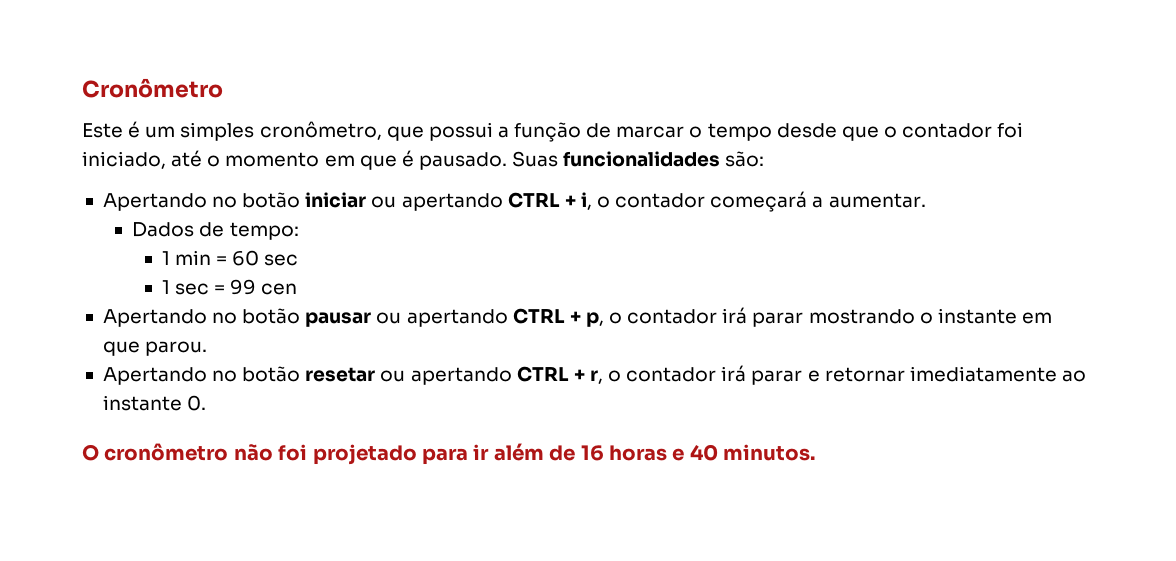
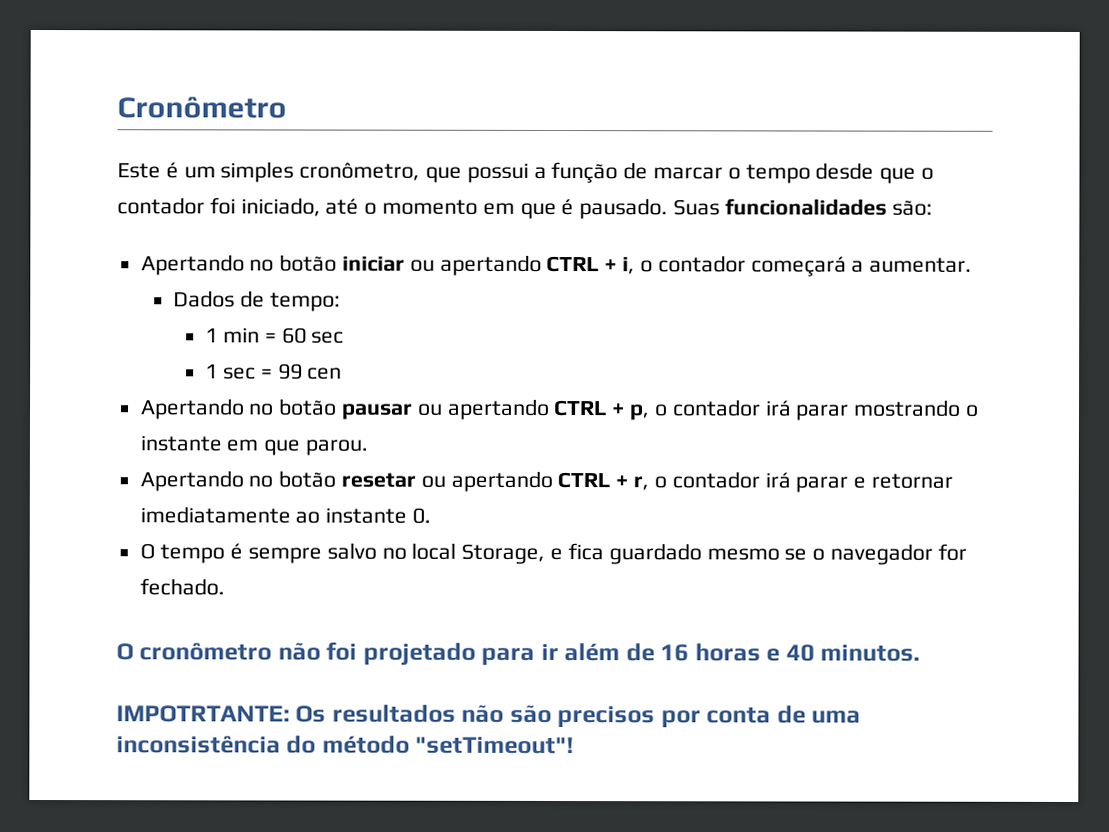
+ O tempo é sempre salvo no local Storage, e fica guardado mesmo se o navegador for fechado.
+ IMPOTRTANTE: Os resultados não são precisos por conta de uma inconsistência do método "setTimeout"!

